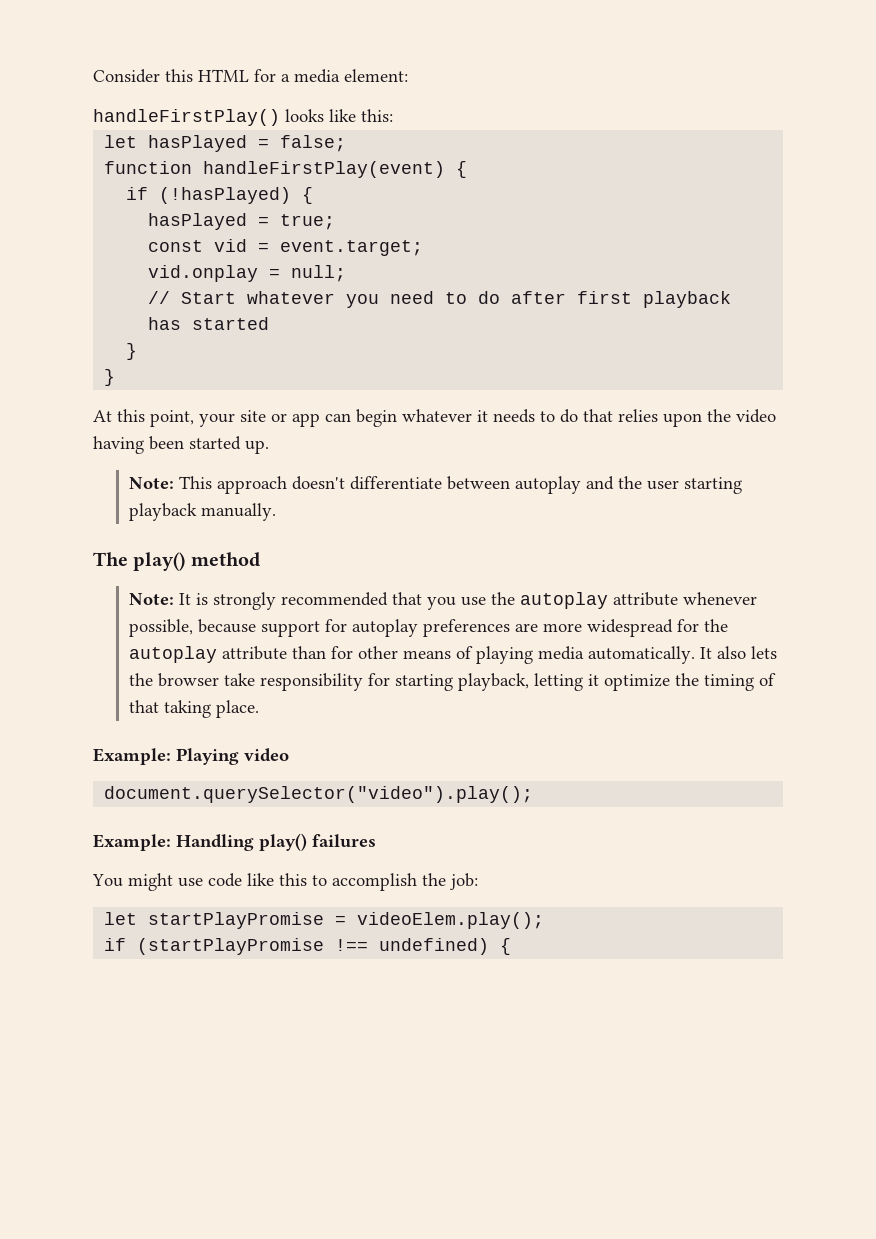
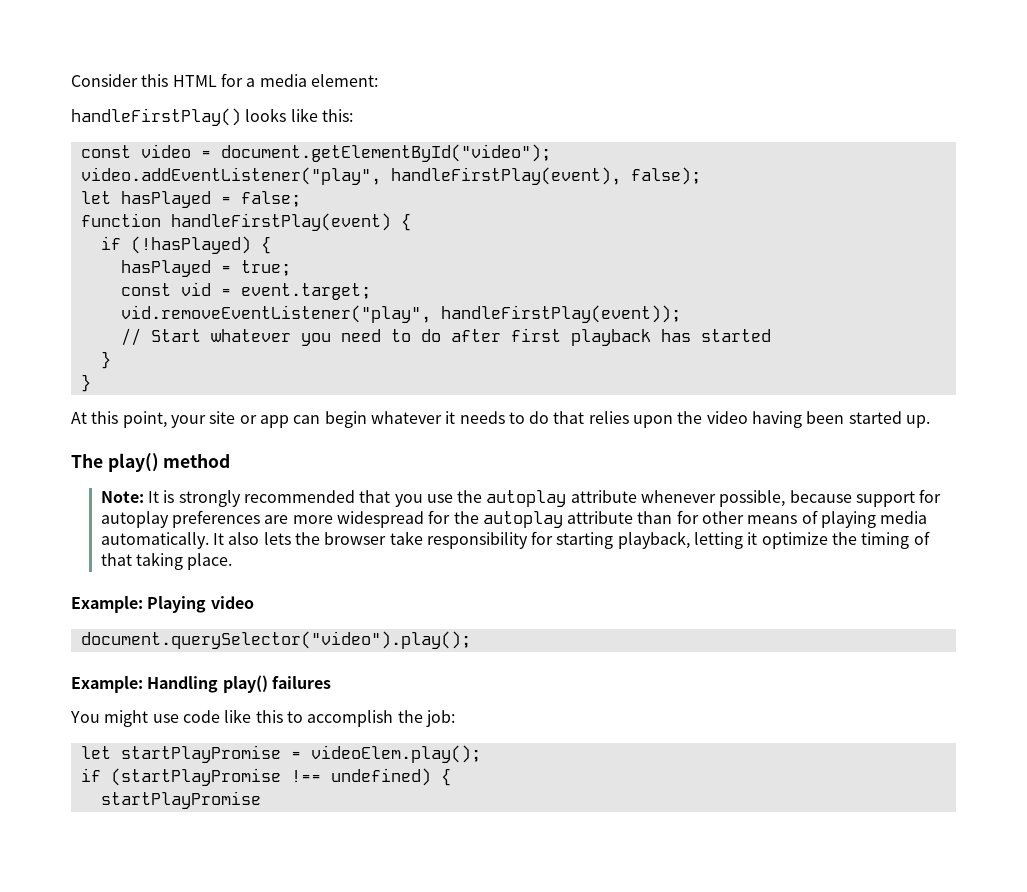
+ const video = document.getElementById("video");
+ video.addEventListener("play", handleFirstPlay(event), false);
- vid.onplay = null;
+ vid.removeEventListener("play", handleFirstPlay(event));
- Note: This approach doesn't differentiate between autoplay and the user starting playback manually.
  if (startPlayPromise !== undefined) {
+ startPlayPromise

